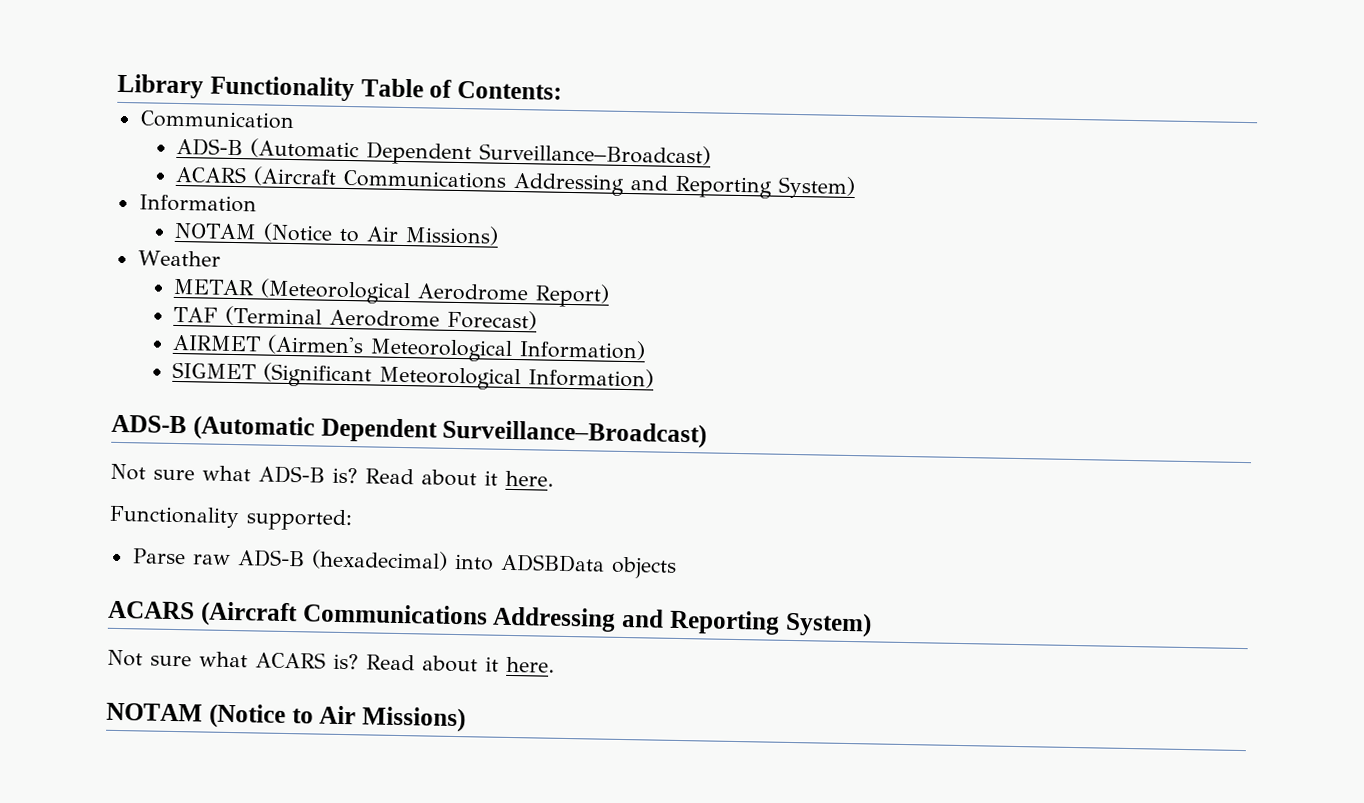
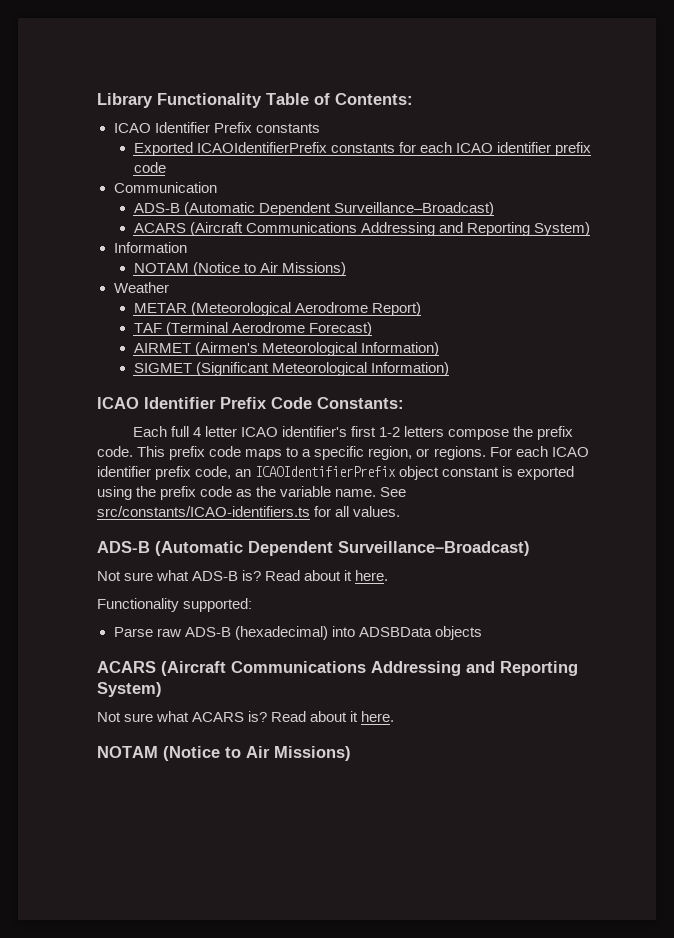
+ ICAO Identifier Prefix constants
+ Exported ICAOIdentifierPrefix constants for each ICAO identifier prefix code
+ ICAO Identifier Prefix Code Constants:
+ Each full 4 letter ICAO identifier's first 1-2 letters compose the prefix code. This prefix code maps to a specific region, or regions. For each ICAO identifier prefix code, an ICAOIdentifierPrefix object constant is exported using the prefix code as the variable name. See src/constants/ICAO-identifiers.ts for all values.

